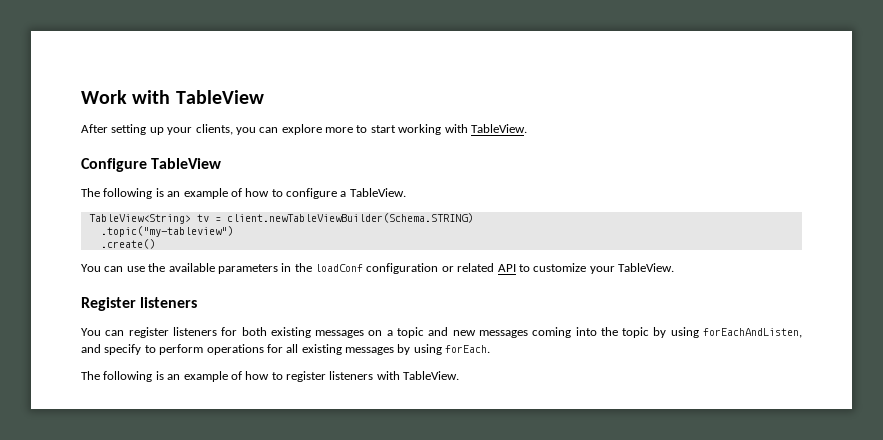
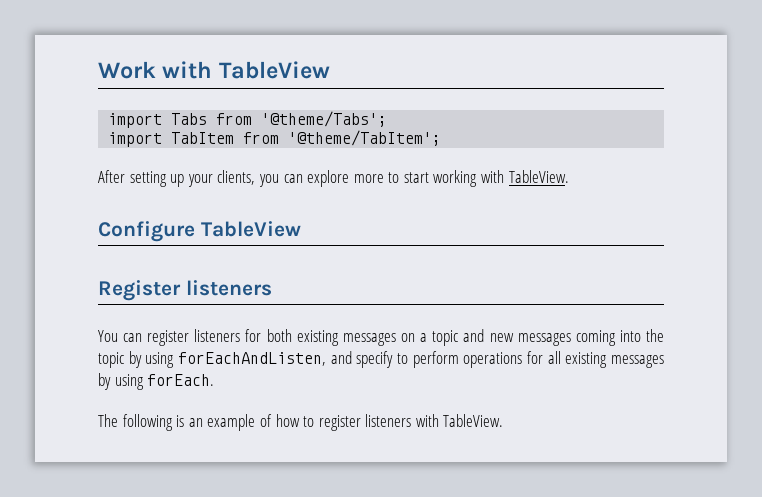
+ import Tabs from '@theme/Tabs';
+ import TabItem from '@theme/TabItem';
- The following is an example of how to configure a TableView.
- TableView<String> tv = client.newTableViewBuilder(Schema.STRING)
- .topic("my-tableview")
- .create()
- You can use the available parameters in the loadConf configuration or related API to customize your TableView.

